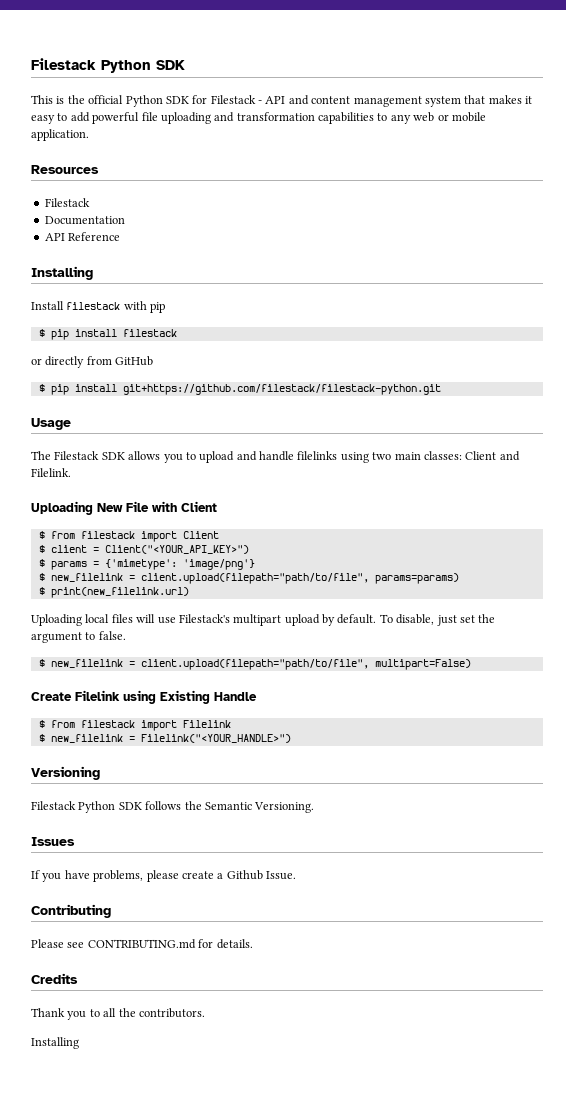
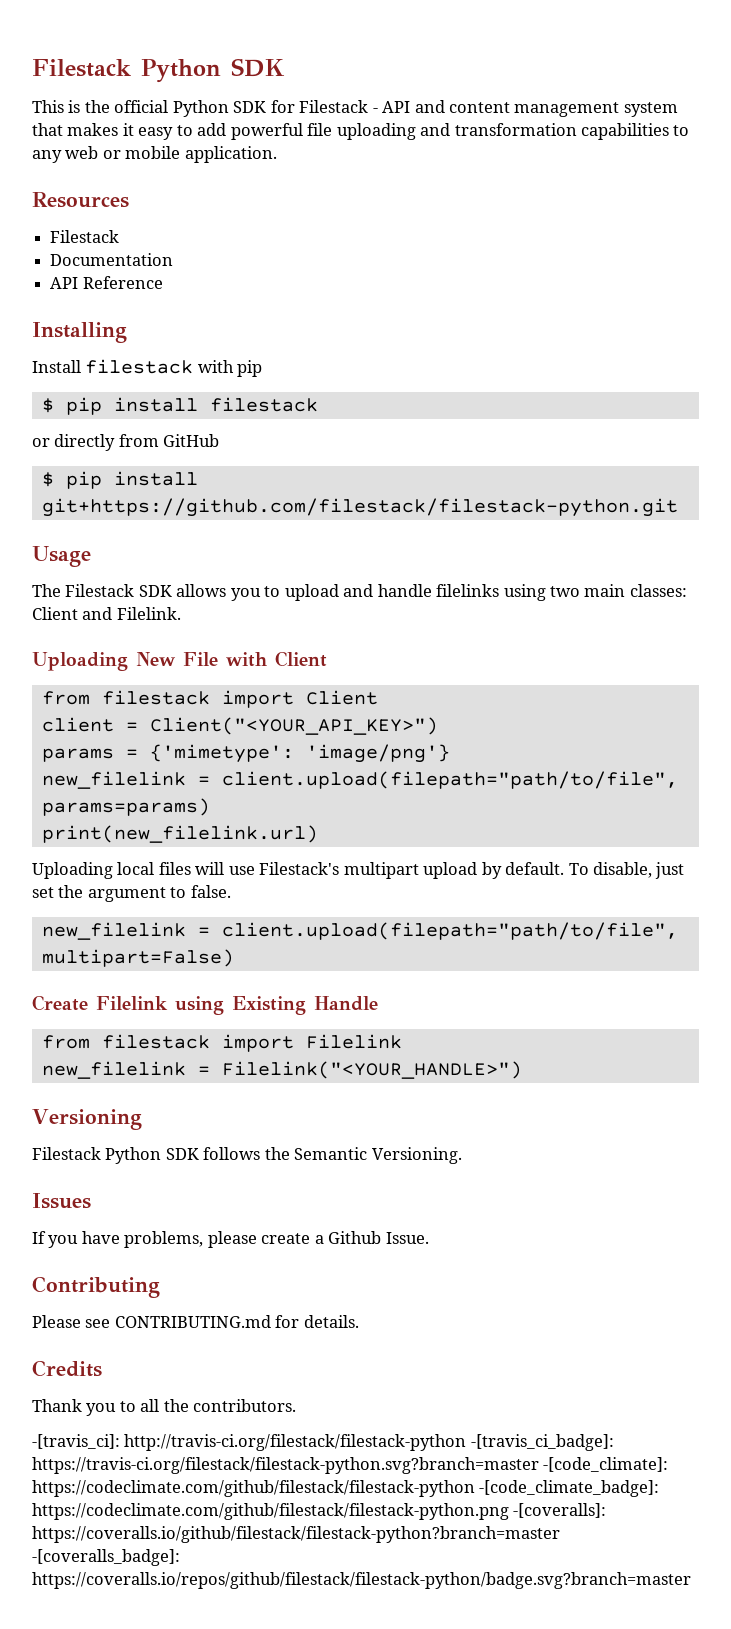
- $ from filestack import Client
+ from filestack import Client
- $ client = Client("<YOUR_API_KEY>")
+ client = Client("<YOUR_API_KEY>")
- $ params = {'mimetype': 'image/png'}
+ params = {'mimetype': 'image/png'}
- $ new_filelink = client.upload(filepath="path/to/file", params=params)
+ new_filelink = client.upload(filepath="path/to/file", params=params)
- $ print(new_filelink.url)
+ print(new_filelink.url)
- $ new_filelink = client.upload(filepath="path/to/file", multipart=False)
+ new_filelink = client.upload(filepath="path/to/file", multipart=False)
- $ from filestack import Filelink
+ from filestack import Filelink
- $ new_filelink = Filelink("<YOUR_HANDLE>")
+ new_filelink = Filelink("<YOUR_HANDLE>")
  Thank you to all the contributors.
- Installing
+ -[travis_ci]: http://travis-ci.org/filestack/filestack-python -[travis_ci_badge]: https://travis-ci.org/filestack/filestack-python.svg?branch=master -[code_climate]: https://codeclimate.com/github/filestack/filestack-python -[code_climate_badge]: https://codeclimate.com/github/filestack/filestack-python.png -[coveralls]: https://coveralls.io/github/filestack/filestack-python?branch=master -[coveralls_badge]: https://coveralls.io/repos/github/filestack/filestack-python/badge.svg?branch=master

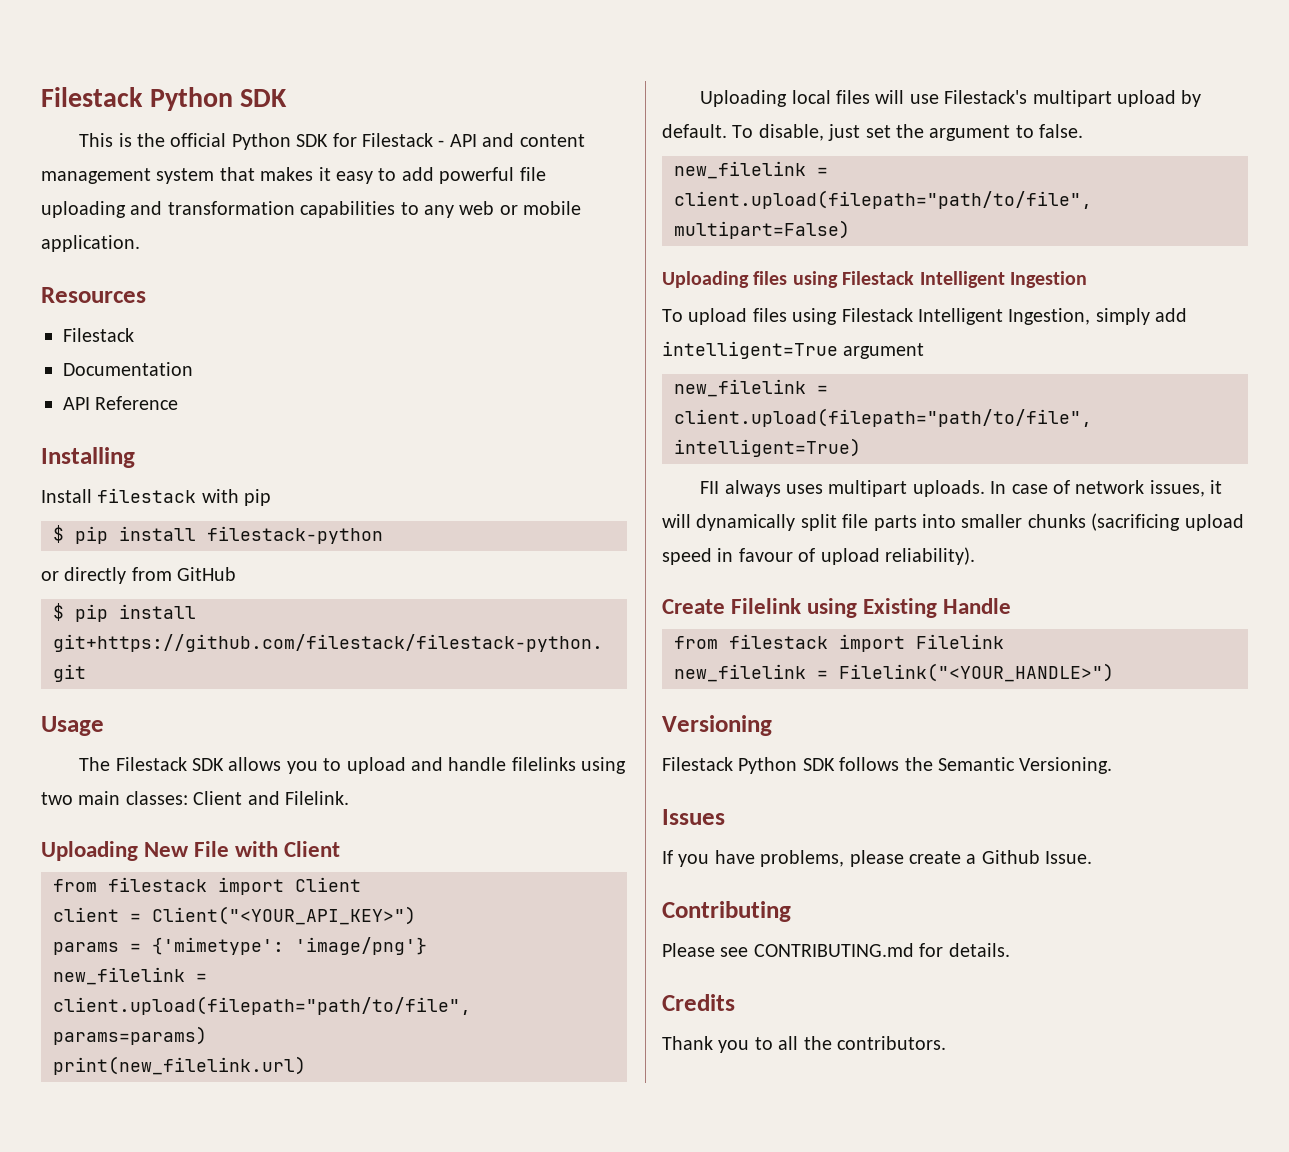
- $ pip install filestack
+ $ pip install filestack-python
+ Uploading files using Filestack Intelligent Ingestion
+ To upload files using Filestack Intelligent Ingestion, simply add intelligent=True argument
+ new_filelink = client.upload(filepath="path/to/file", intelligent=True)
+ FII always uses multipart uploads. In case of network issues, it will dynamically split file parts into smaller chunks (sacrificing upload speed in favour of upload reliability).
- -[travis_ci]: http://travis-ci.org/filestack/filestack-python -[travis_ci_badge]: https://travis-ci.org/filestack/filestack-python.svg?branch=master -[code_climate]: https://codeclimate.com/github/filestack/filestack-python -[code_climate_badge]: https://codeclimate.com/github/filestack/filestack-python.png -[coveralls]: https://coveralls.io/github/filestack/filestack-python?branch=master -[coveralls_badge]: https://coveralls.io/repos/github/filestack/filestack-python/badge.svg?branch=master

